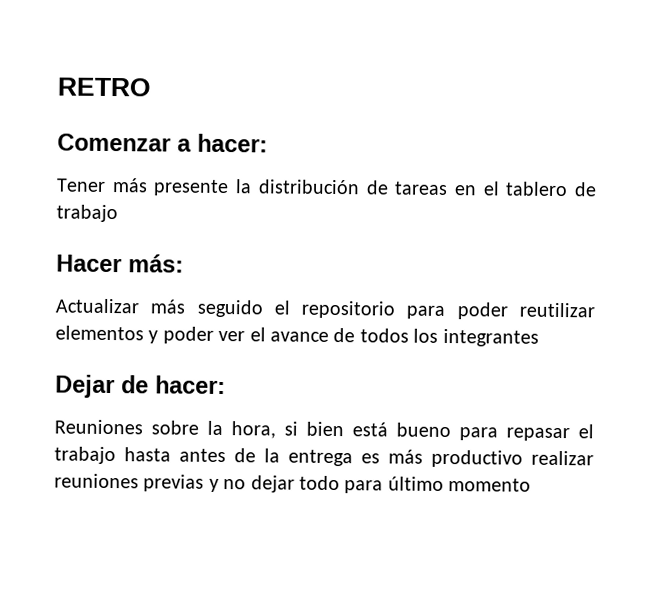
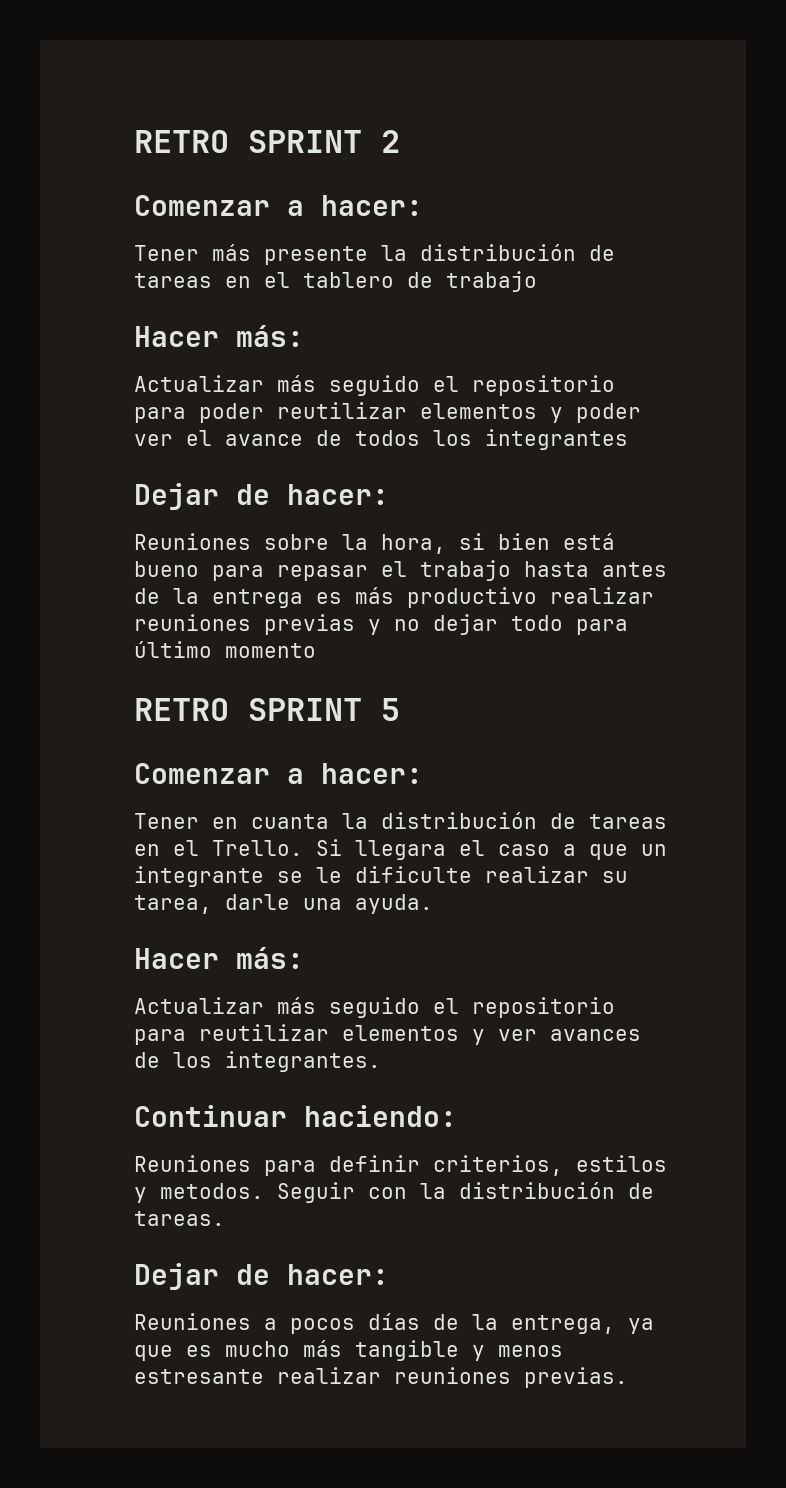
- RETRO
+ RETRO SPRINT 2
+ RETRO SPRINT 5
+ Comenzar a hacer:
+ Tener en cuanta la distribución de tareas en el Trello. Si llegara el caso a que un integrante se le dificulte realizar su tarea, darle una ayuda.
+ Hacer más:
+ Actualizar más seguido el repositorio para reutilizar elementos y ver avances de los integrantes.
+ Continuar haciendo:
+ Reuniones para definir criterios, estilos y metodos. Seguir con la distribución de tareas.
+ Dejar de hacer:
+ Reuniones a pocos días de la entrega, ya que es mucho más tangible y menos estresante realizar reuniones previas.

